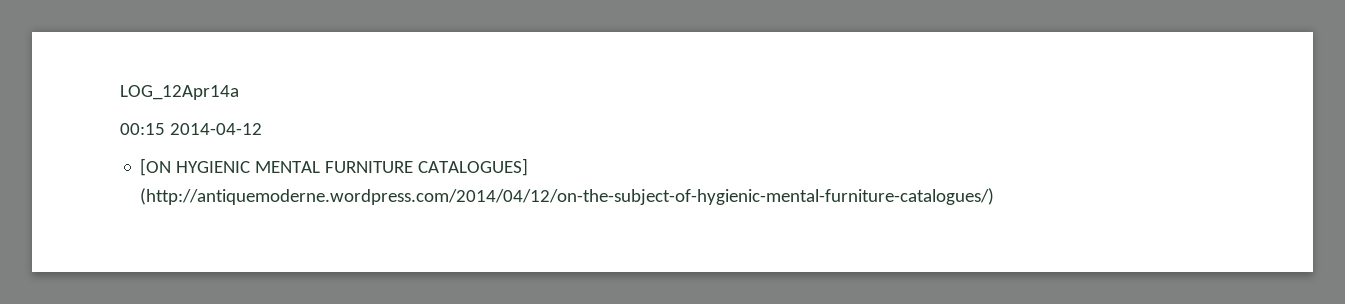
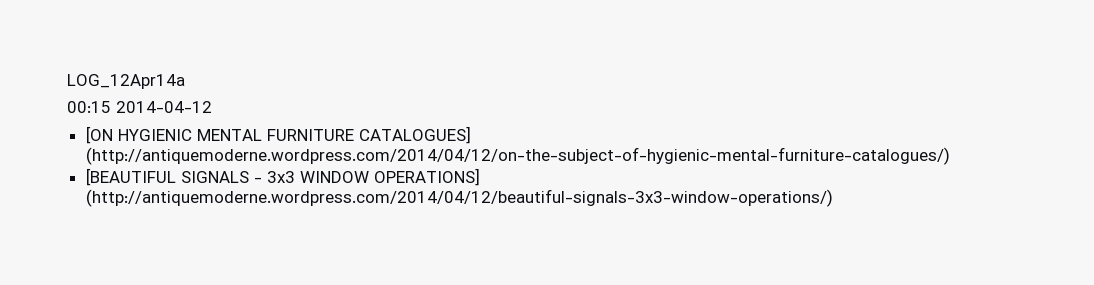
+ [BEAUTIFUL SIGNALS - 3x3 WINDOW OPERATIONS] (http://antiquemoderne.wordpress.com/2014/04/12/beautiful-signals-3x3-window-operations/)

